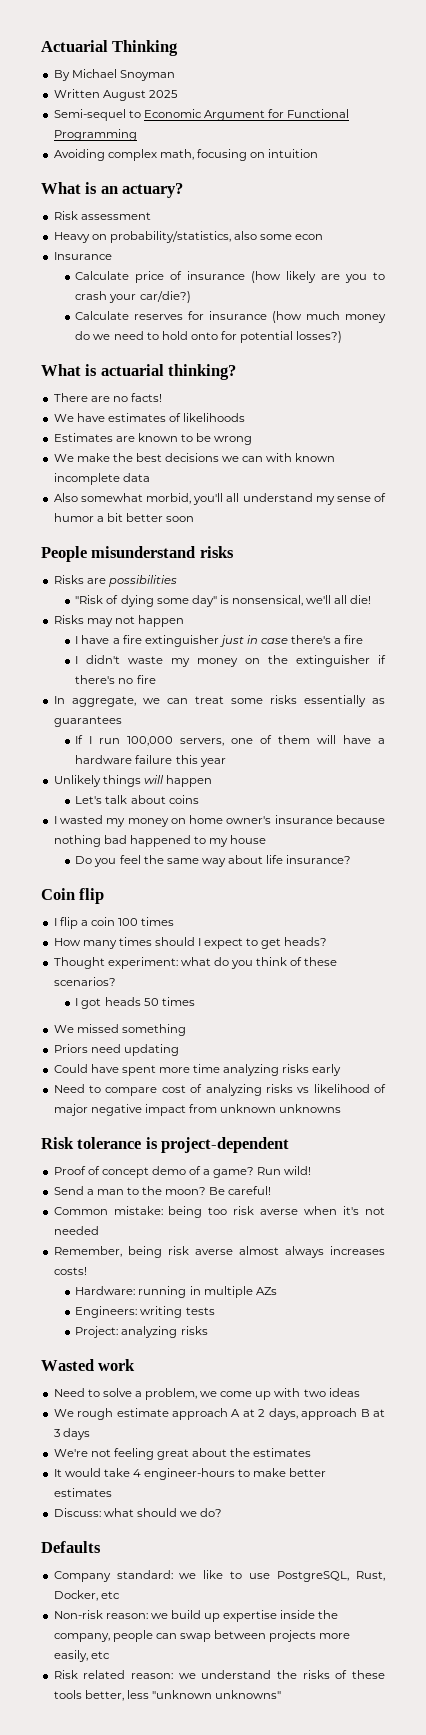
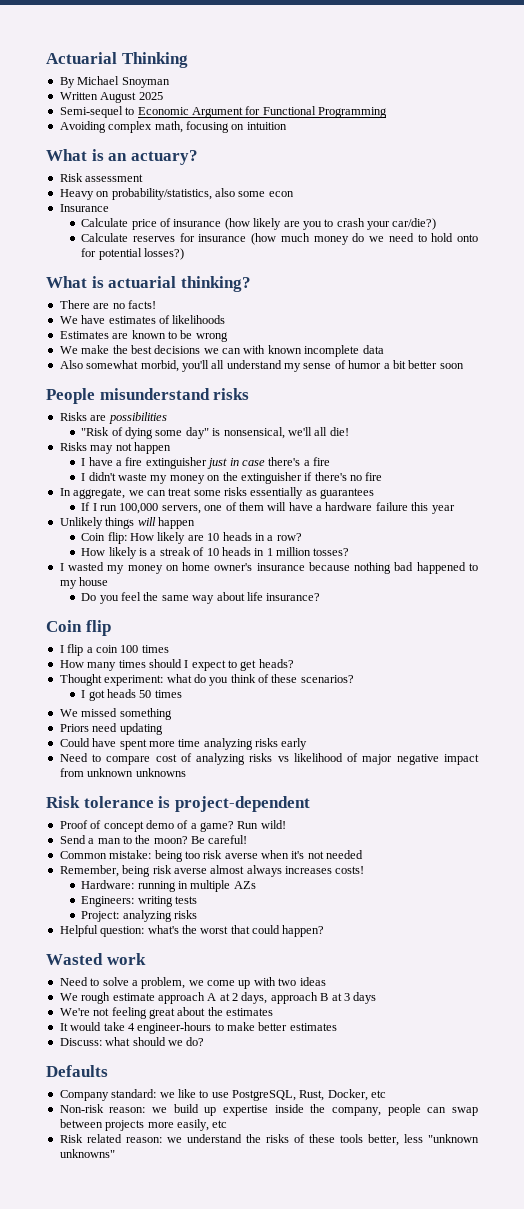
- Let's talk about coins
+ Coin flip: How likely are 10 heads in a row?
+ How likely is a streak of 10 heads in 1 million tosses?
+ Helpful question: what's the worst that could happen?

